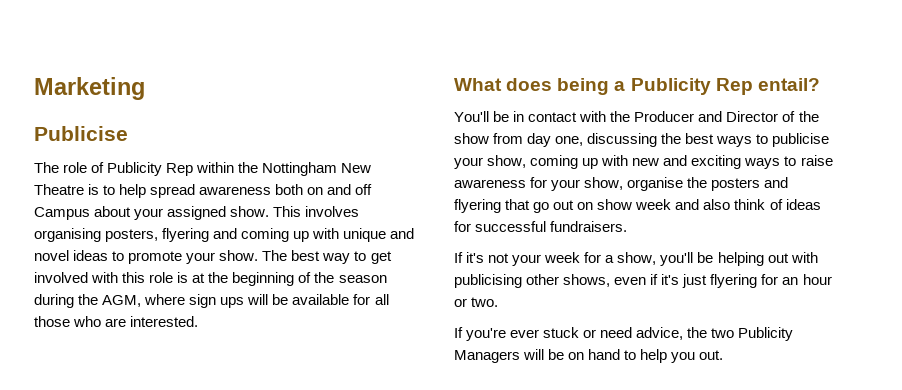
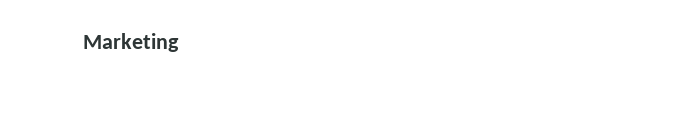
- Publicise
- The role of Publicity Rep within the Nottingham New Theatre is to help spread awareness both on and off Campus about your assigned show. This involves organising posters, flyering and coming up with unique and novel ideas to promote your show. The best way to get involved with this role is at the beginning of the season during the AGM, where sign ups will be available for all those who are interested.
- What does being a Publicity Rep entail?
- You'll be in contact with the Producer and Director of the show from day one, discussing the best ways to publicise your show, coming up with new and exciting ways to raise awareness for your show, organise the posters and flyering that go out on show week and also think of ideas for successful fundraisers.
- If it's not your week for a show, you'll be helping out with publicising other shows, even if it's just flyering for an hour or two.
- If you're ever stuck or need advice, the two Publicity Managers will be on hand to help you out.

